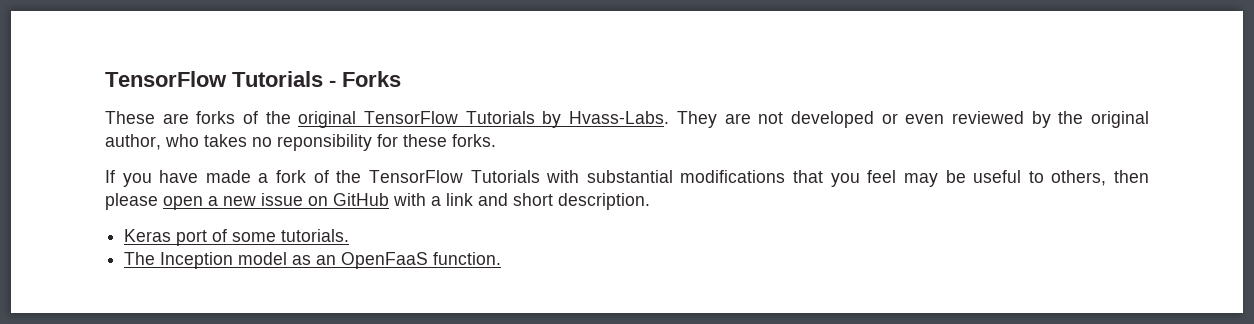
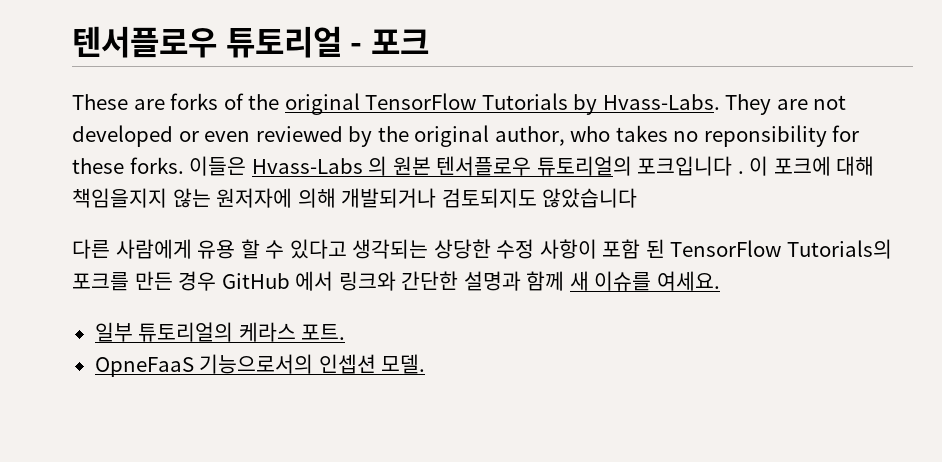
- TensorFlow Tutorials - Forks
+ 텐서플로우 튜토리얼 - 포크
- They are not developed or even reviewed by the original author, who takes no reponsibility for these forks.
- If you have made a fork of the TensorFlow Tutorials with substantial modifications that you feel may be useful to others, then please open a new issue on GitHub with a link and short description.
- Keras port of some tutorials.
- The Inception model as an OpenFaaS function.
+ They are not developed or even reviewed by the original author, who takes no reponsibility for these forks. 이들은 Hvass-Labs 의 원본 텐서플로우 튜토리얼의 포크입니다 . 이 포크에 대해 책임을지지 않는 원저자에 의해 개발되거나 검토되지도 않았습니다
+ 다른 사람에게 유용 할 수 있다고 생각되는 상당한 수정 사항이 포함 된 TensorFlow Tutorials의 포크를 만든 경우 GitHub 에서 링크와 간단한 설명과 함께 새 이슈를 여세요.
+ 일부 튜토리얼의 케라스 포트.
+ OpneFaaS 기능으로서의 인셉션 모델.

